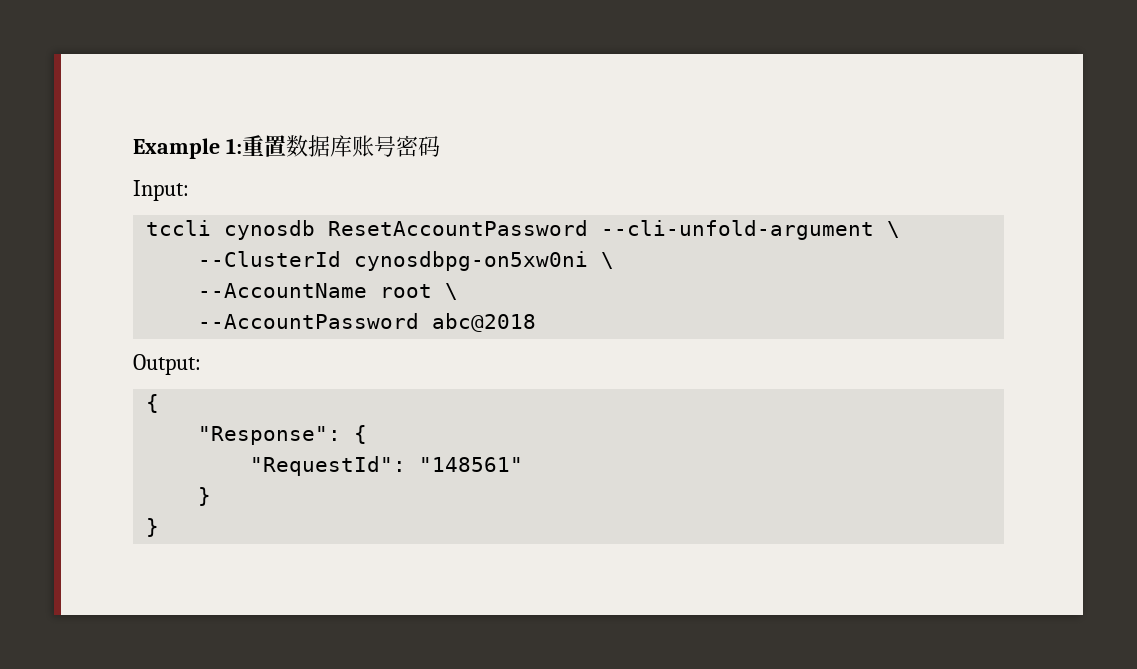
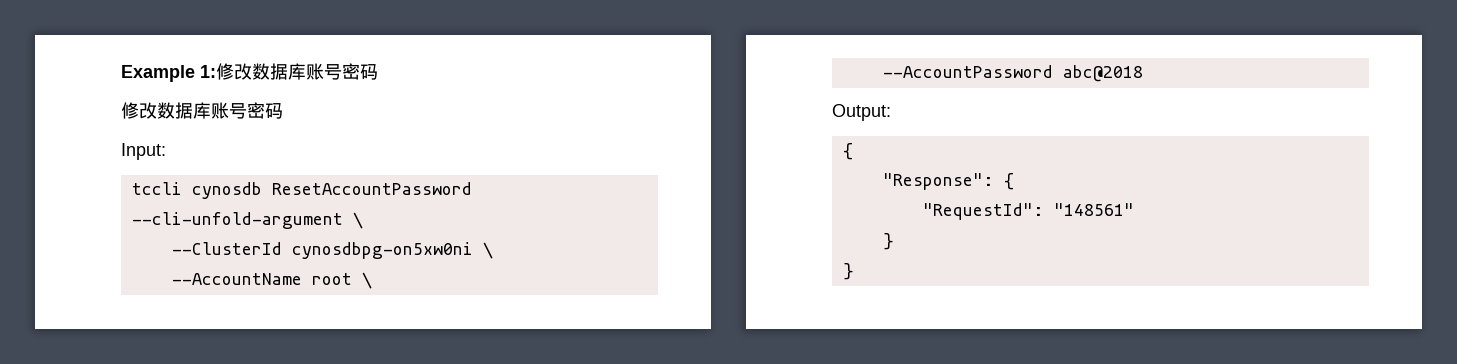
- Example 1:重置数据库账号密码
+ Example 1:修改数据库账号密码
+ 修改数据库账号密码

